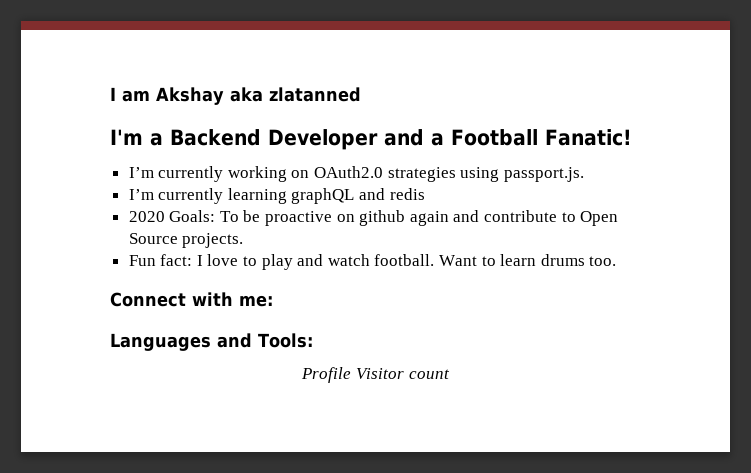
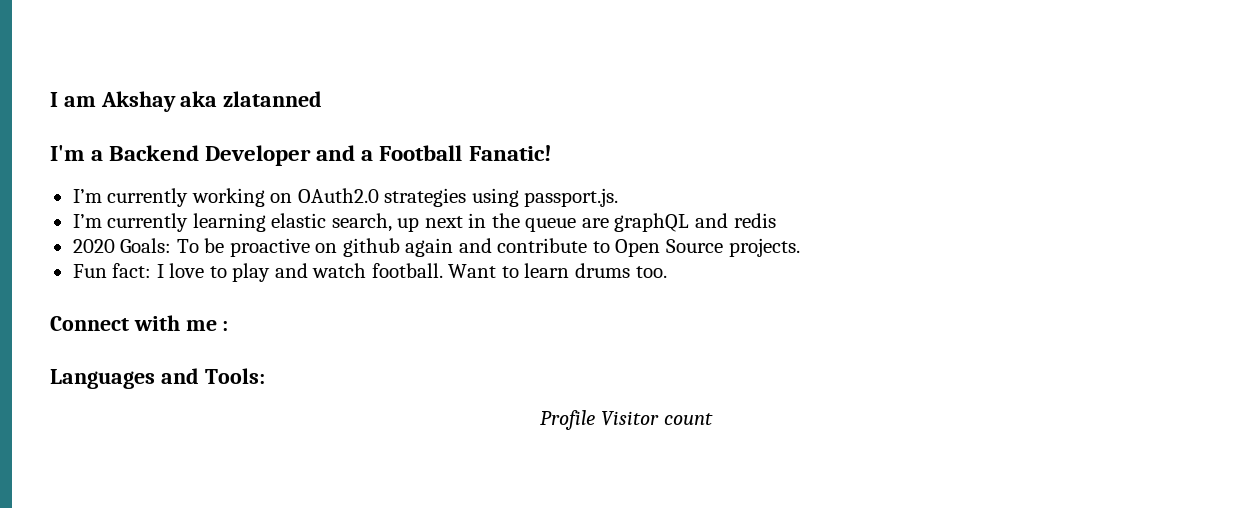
- I’m currently learning graphQL and redis
+ I’m currently learning elastic search, up next in the queue are graphQL and redis
- Connect with me:
+ Connect with me :

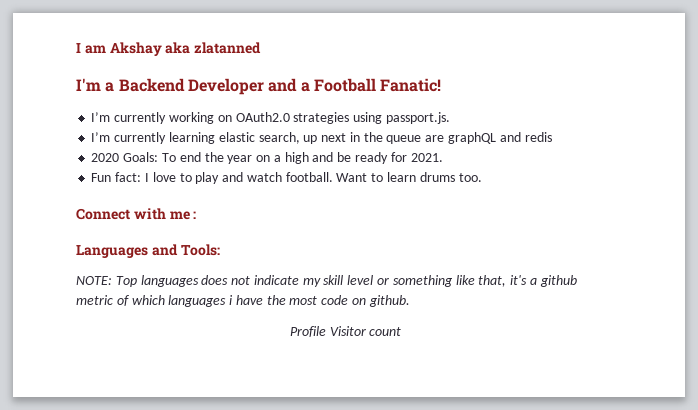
- 2020 Goals: To be proactive on github again and contribute to Open Source projects.
+ 2020 Goals: To end the year on a high and be ready for 2021.
+ NOTE: Top languages does not indicate my skill level or something like that, it's a github metric of which languages i have the most code on github.

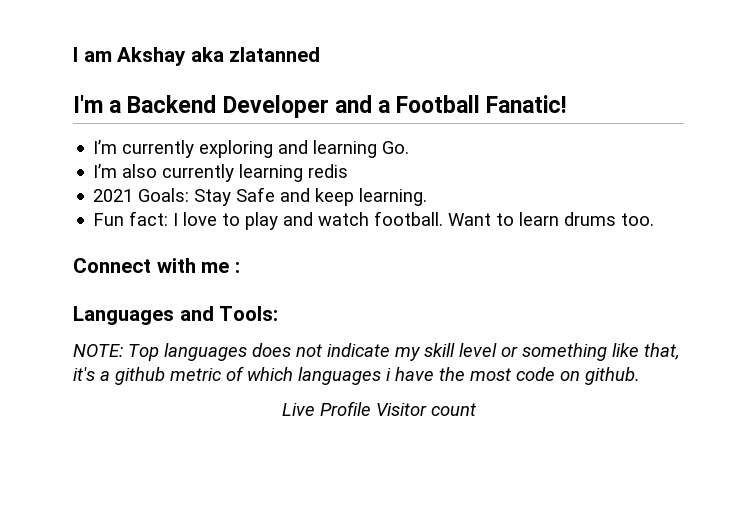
- I’m currently working on OAuth2.0 strategies using passport.js.
- I’m currently learning elastic search, up next in the queue are graphQL and redis
- 2020 Goals: To end the year on a high and be ready for 2021.
+ I’m currently exploring and learning Go.
+ I’m also currently learning redis
+ 2021 Goals: Stay Safe and keep learning.
- Profile Visitor count
+ Live Profile Visitor count

